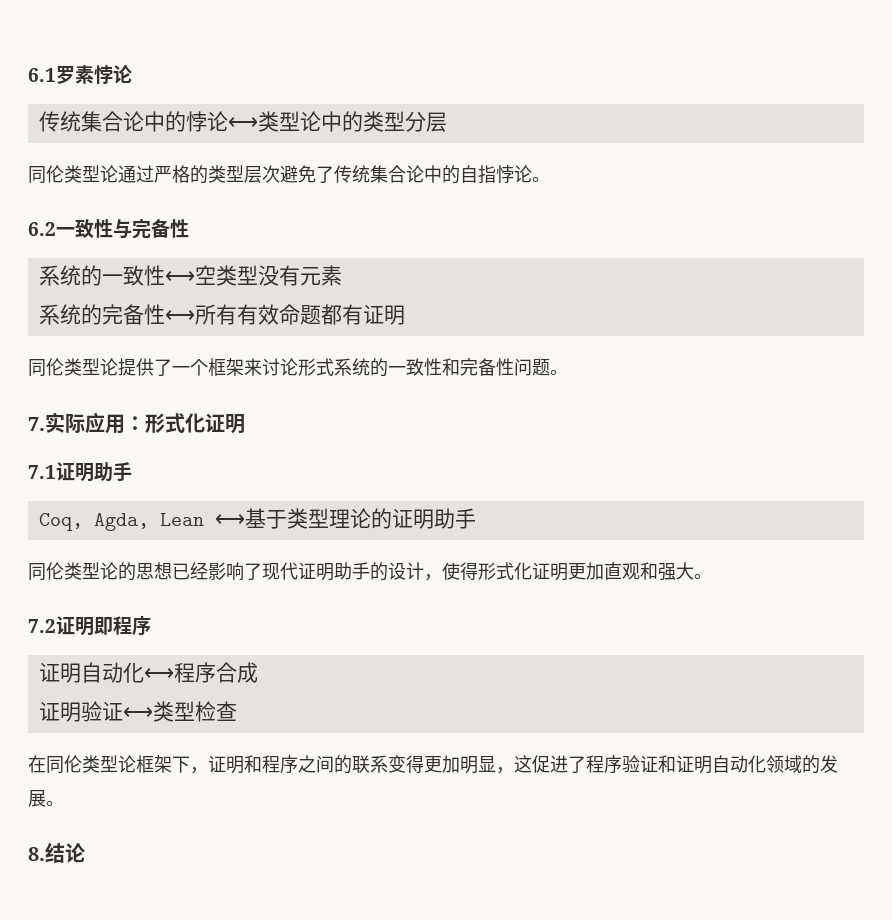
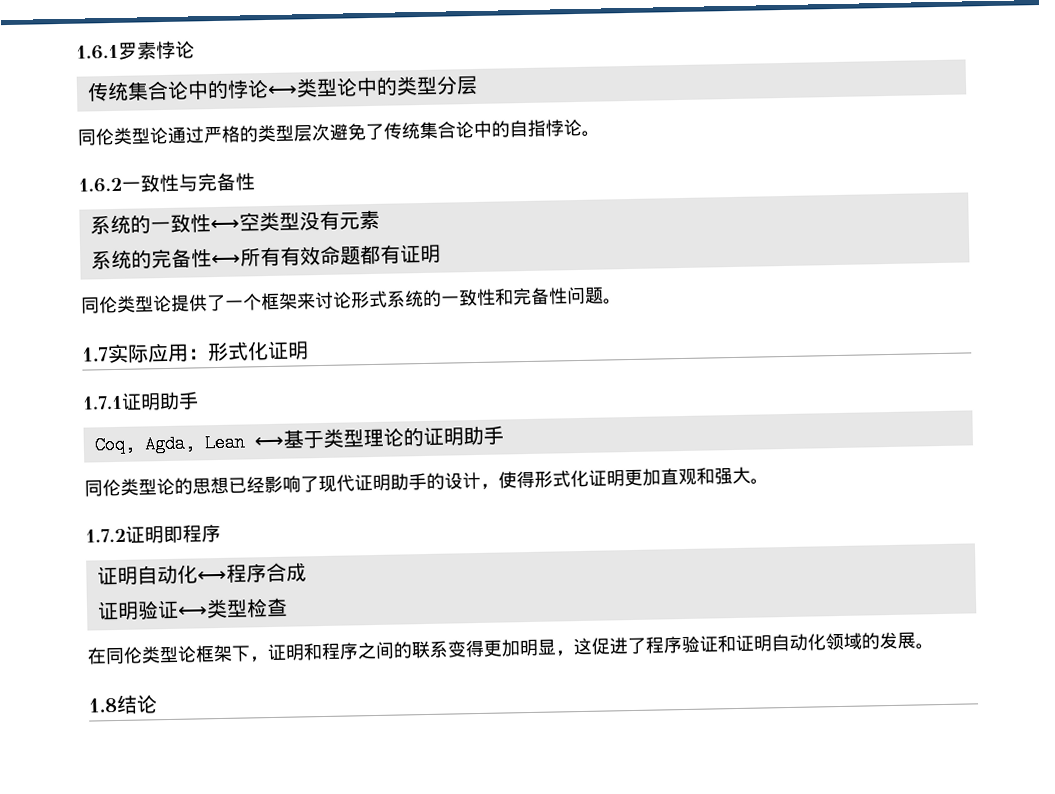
- 6.1罗素悖论
+ 1.6.1罗素悖论
- 6.2一致性与完备性
+ 1.6.2一致性与完备性
- 7.实际应用：形式化证明
+ 1.7实际应用：形式化证明
- 7.1证明助手
+ 1.7.1证明助手
- 7.2证明即程序
+ 1.7.2证明即程序
- 8.结论
+ 1.8结论

